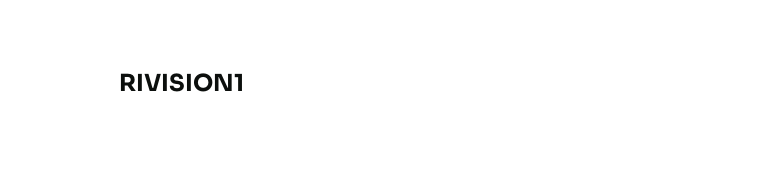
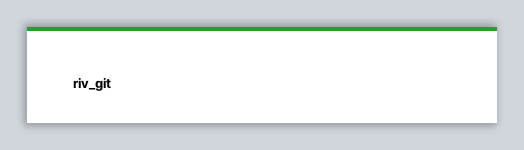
- RIVISION1
+ riv_git

